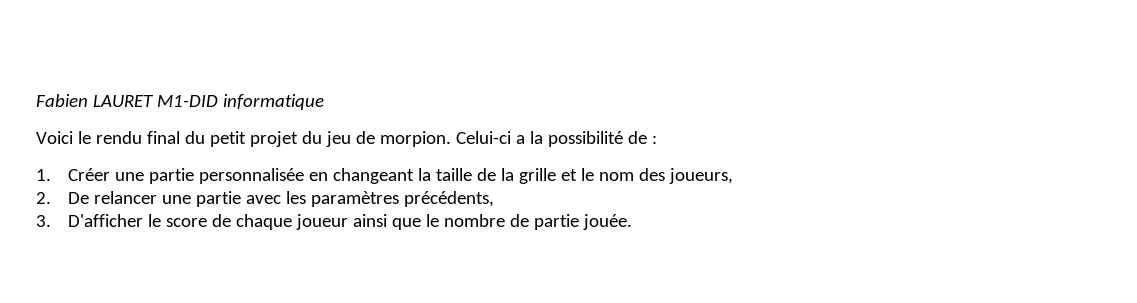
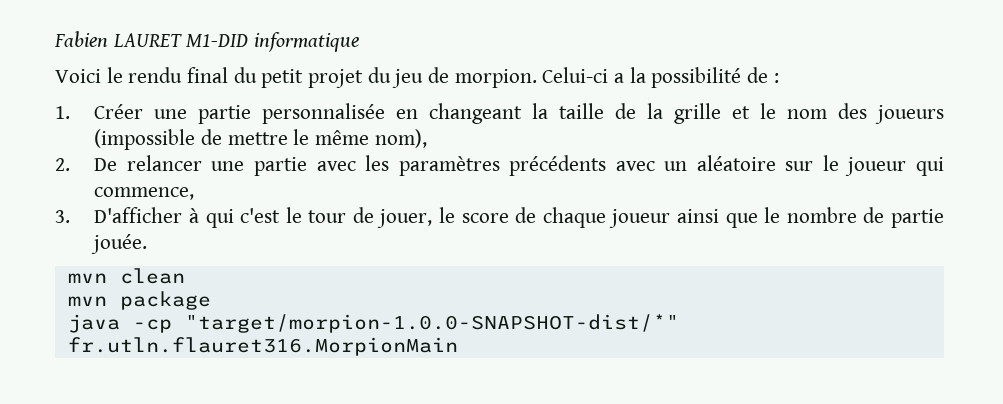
- 1. Créer une partie personnalisée en changeant la taille de la grille et le nom des joueurs,
+ 1. Créer une partie personnalisée en changeant la taille de la grille et le nom des joueurs (impossible de mettre le même nom),
- 2. De relancer une partie avec les paramètres précédents,
- 3. D'afficher le score de chaque joueur ainsi que le nombre de partie jouée.
+ 2. De relancer une partie avec les paramètres précédents avec un aléatoire sur le joueur qui commence,
+ 3. D'afficher à qui c'est le tour de jouer, le score de chaque joueur ainsi que le nombre de partie jouée.
+ mvn clean
+ mvn package
+ java -cp "target/morpion-1.0.0-SNAPSHOT-dist/*" fr.utln.flauret316.MorpionMain

